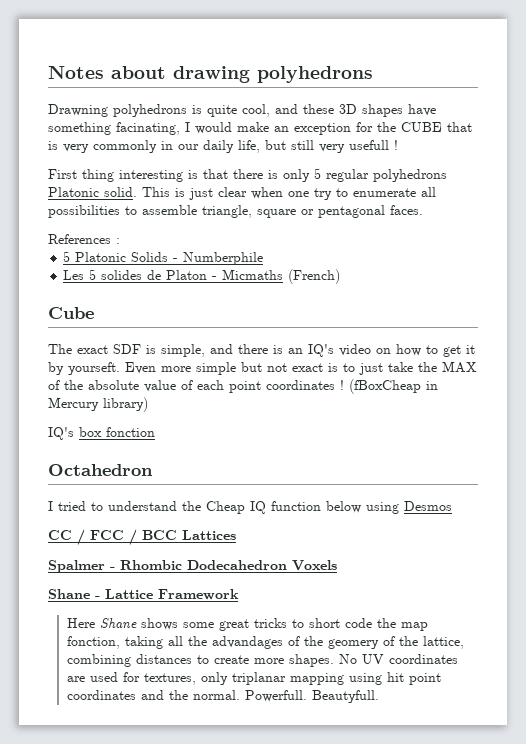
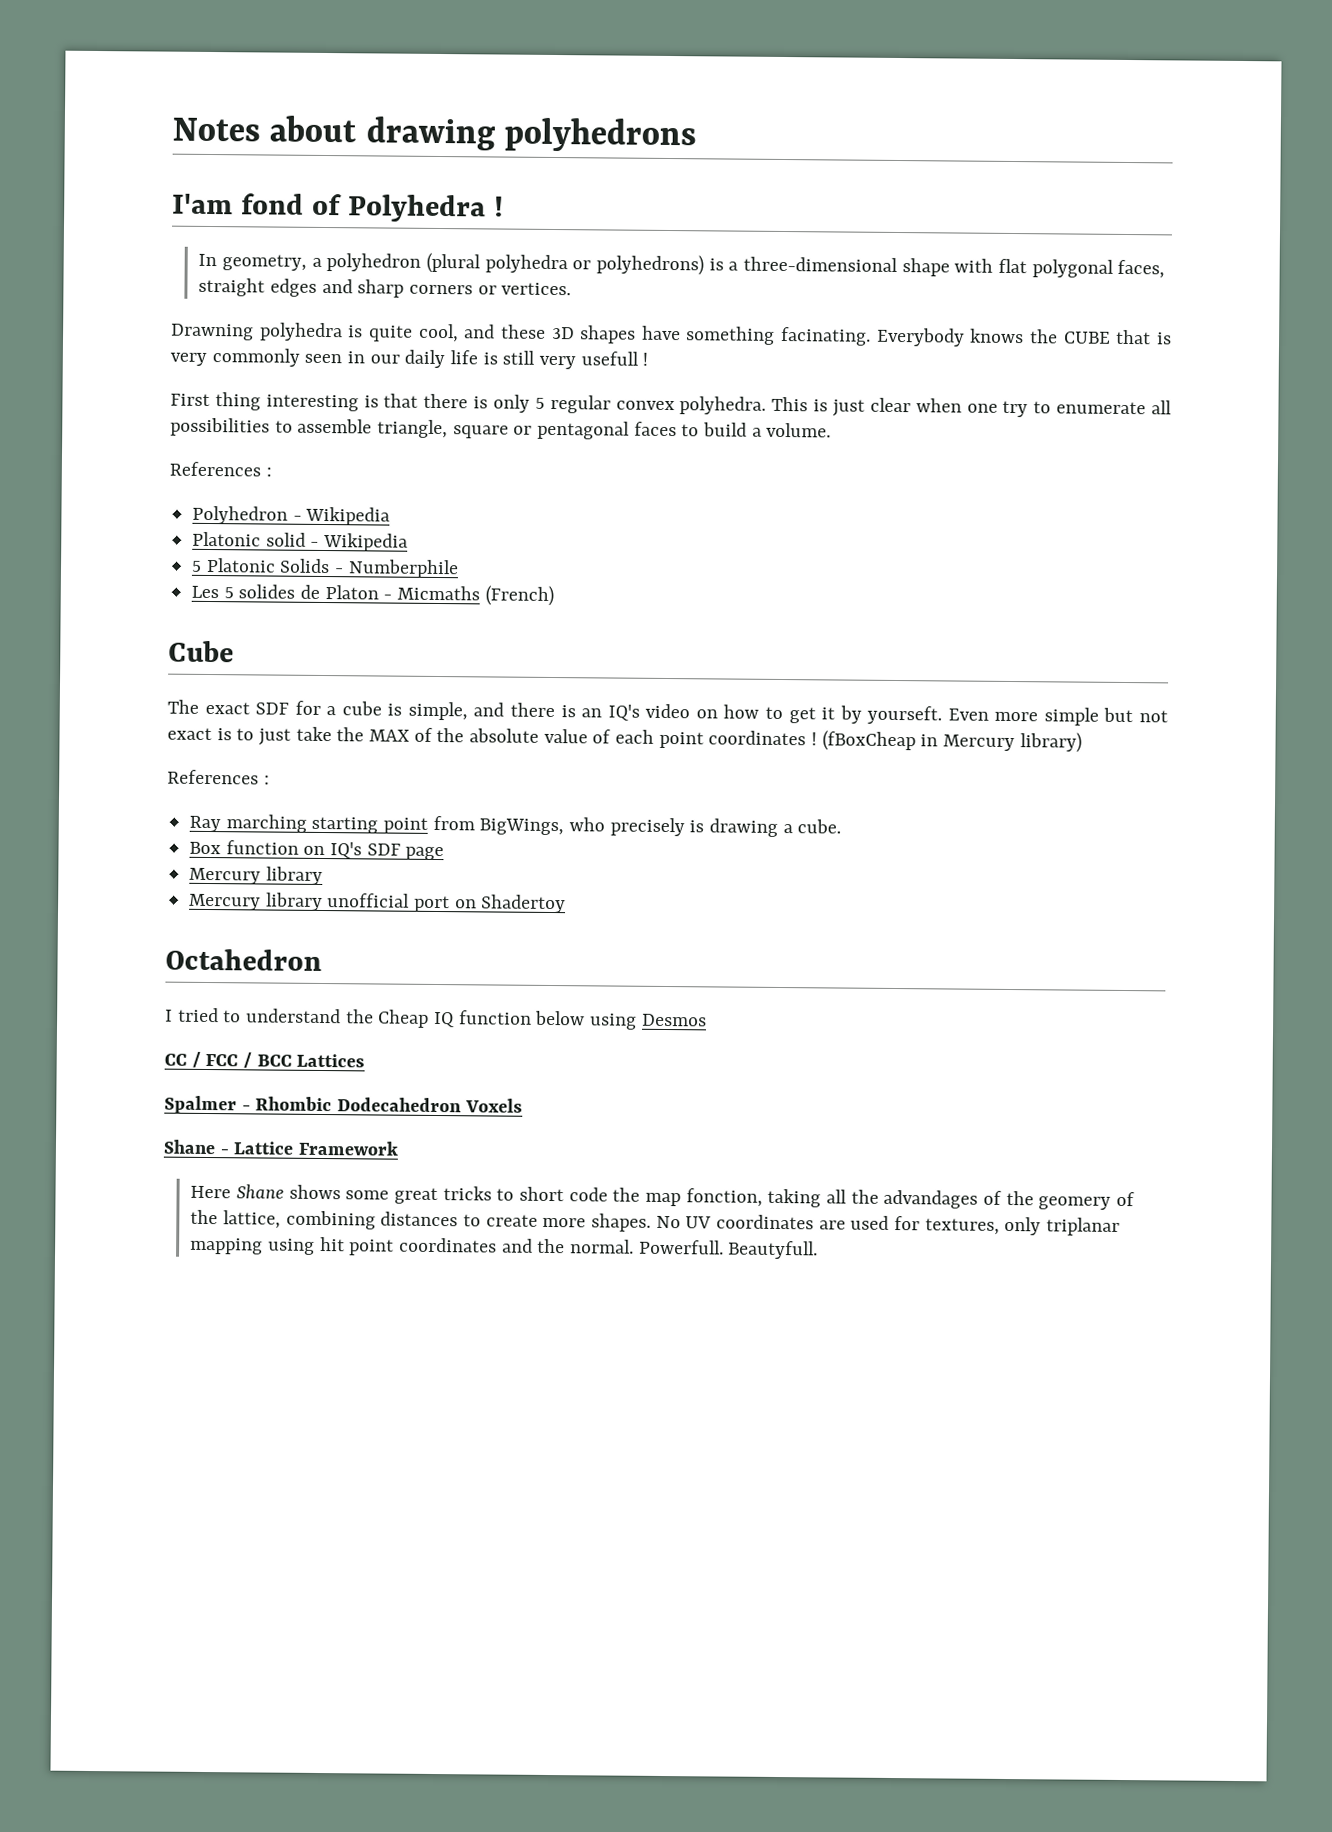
+ I'am fond of Polyhedra !
+ In geometry, a polyhedron (plural polyhedra or polyhedrons) is a three-dimensional shape with flat polygonal faces, straight edges and sharp corners or vertices.
- Drawning polyhedrons is quite cool, and these 3D shapes have something facinating, I would make an exception for the CUBE that is very commonly in our daily life, but still very usefull !
+ Drawning polyhedra is quite cool, and these 3D shapes have something facinating. Everybody knows the CUBE that is very commonly seen in our daily life is still very usefull !
- First thing interesting is that there is only 5 regular polyhedrons Platonic solid.
+ First thing interesting is that there is only 5 regular convex polyhedra.
- This is just clear when one try to enumerate all possibilities to assemble triangle, square or pentagonal faces.
+ This is just clear when one try to enumerate all possibilities to assemble triangle, square or pentagonal faces to build a volume.
  References :
+ Polyhedron - Wikipedia
+ Platonic solid - Wikipedia
- The exact SDF is simple, and there is an IQ's video on how to get it by yourseft.
+ The exact SDF for a cube is simple, and there is an IQ's video on how to get it by yourseft.
  (fBoxCheap in Mercury library)
- IQ's box fonction
+ References :
+ Ray marching starting point from BigWings, who precisely is drawing a cube.
+ Box function on IQ's SDF page
+ Mercury library
+ Mercury library unofficial port on Shadertoy

